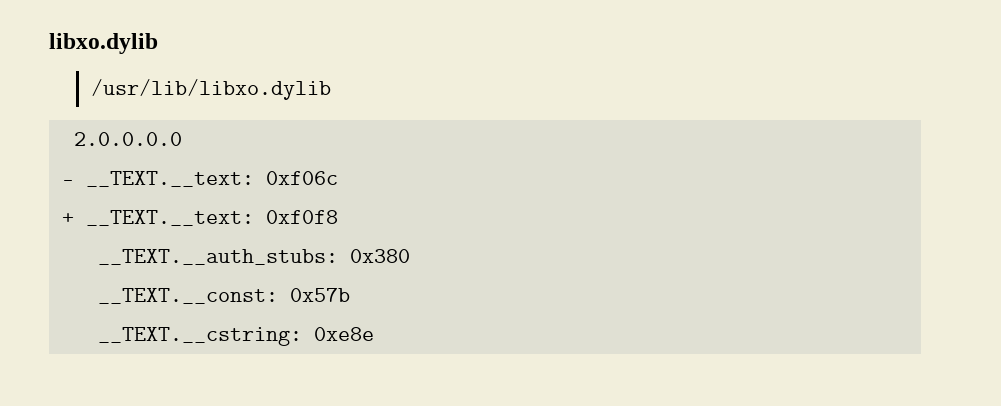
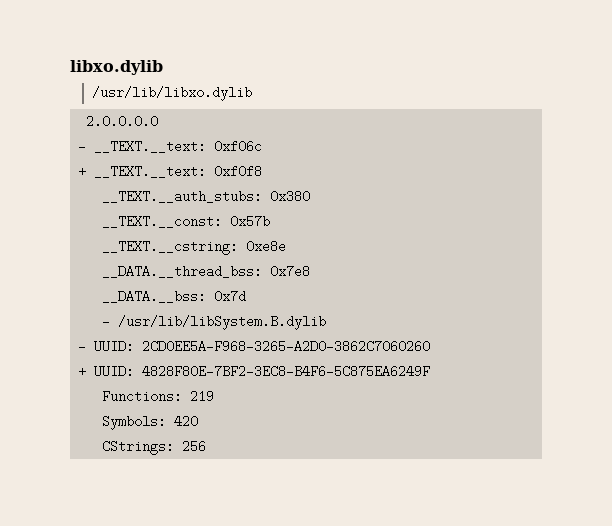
+ __DATA.__thread_bss: 0x7e8
+ __DATA.__bss: 0x7d
+ - /usr/lib/libSystem.B.dylib
+ - UUID: 2CD0EE5A-F968-3265-A2D0-3862C7060260
+ + UUID: 4828F80E-7BF2-3EC8-B4F6-5C875EA6249F
+ Functions: 219
+ Symbols: 420
+ CStrings: 256

